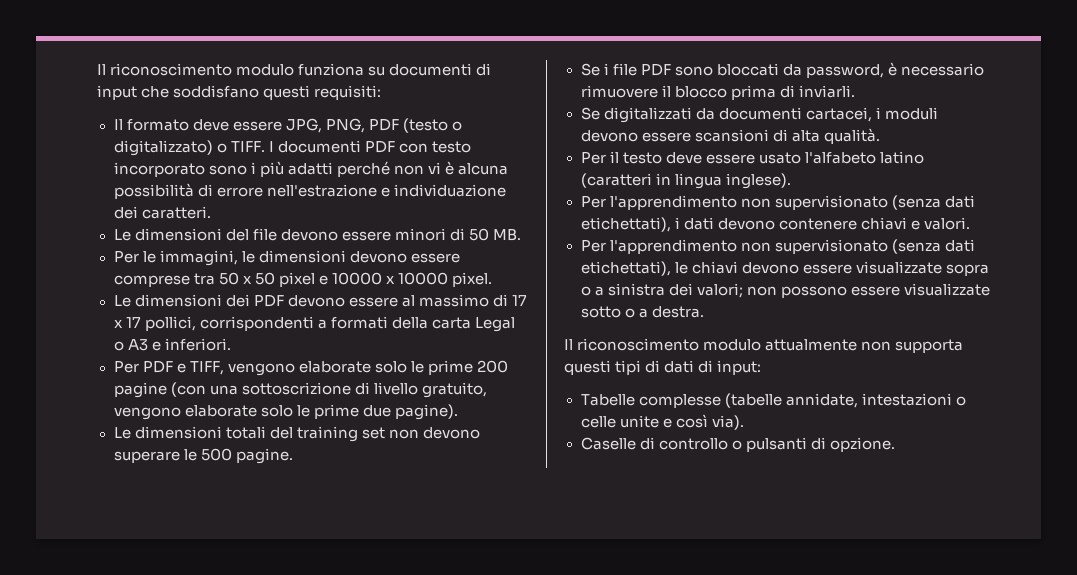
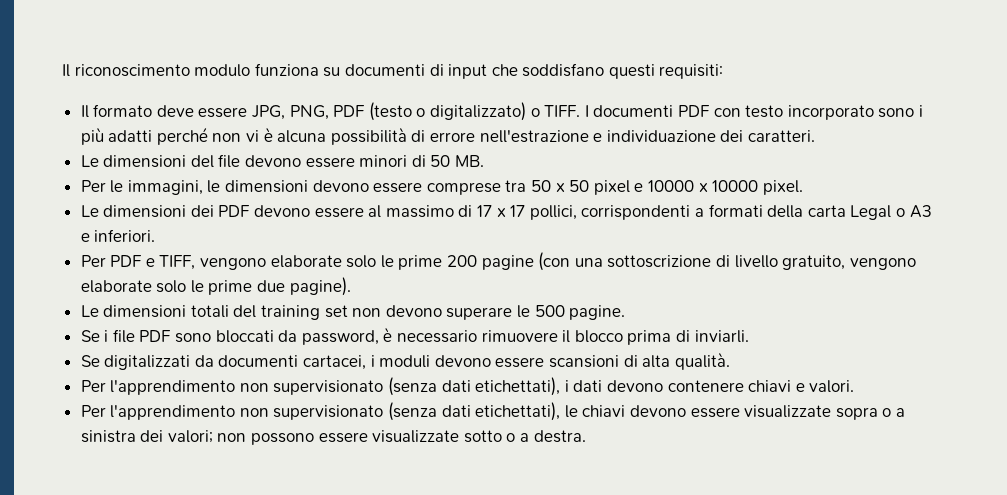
- Per il testo deve essere usato l'alfabeto latino (caratteri in lingua inglese).
- Il riconoscimento modulo attualmente non supporta questi tipi di dati di input:
- Tabelle complesse (tabelle annidate, intestazioni o celle unite e così via).
- Caselle di controllo o pulsanti di opzione.

